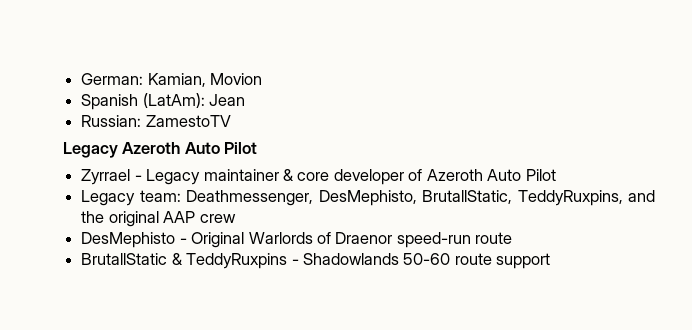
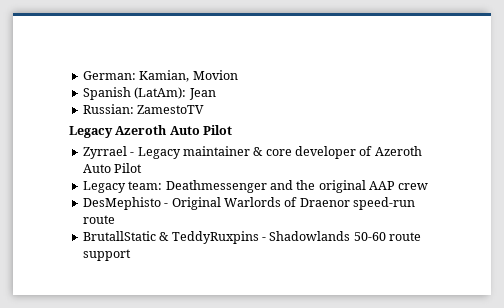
- Legacy team: Deathmessenger, DesMephisto, BrutallStatic, TeddyRuxpins, and the original AAP crew
+ Legacy team: Deathmessenger and the original AAP crew

